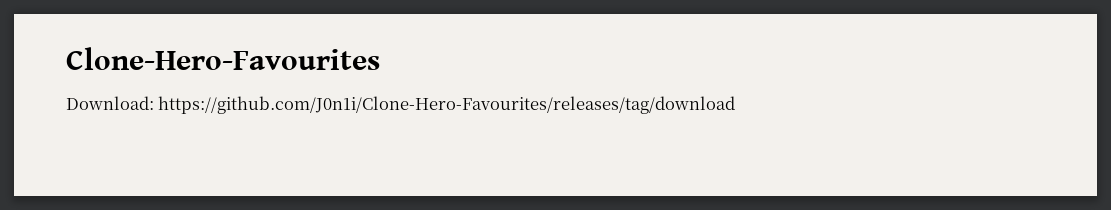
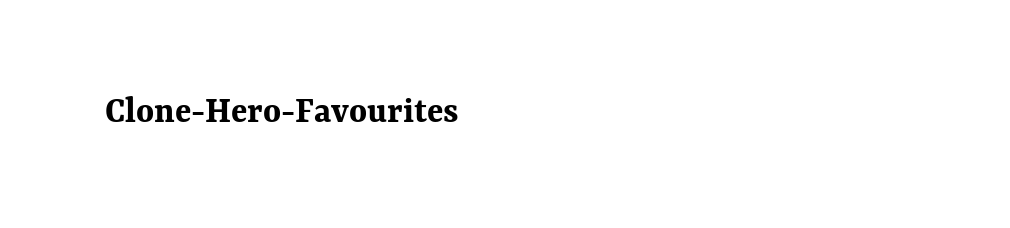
- Download: https://github.com/J0n1i/Clone-Hero-Favourites/releases/tag/download

